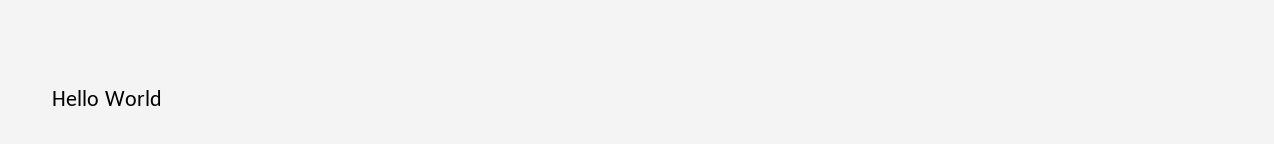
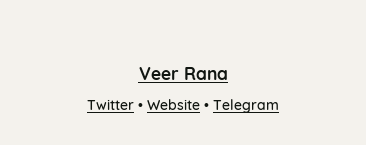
- Hello World
+ Veer Rana
+ Twitter • Website • Telegram

